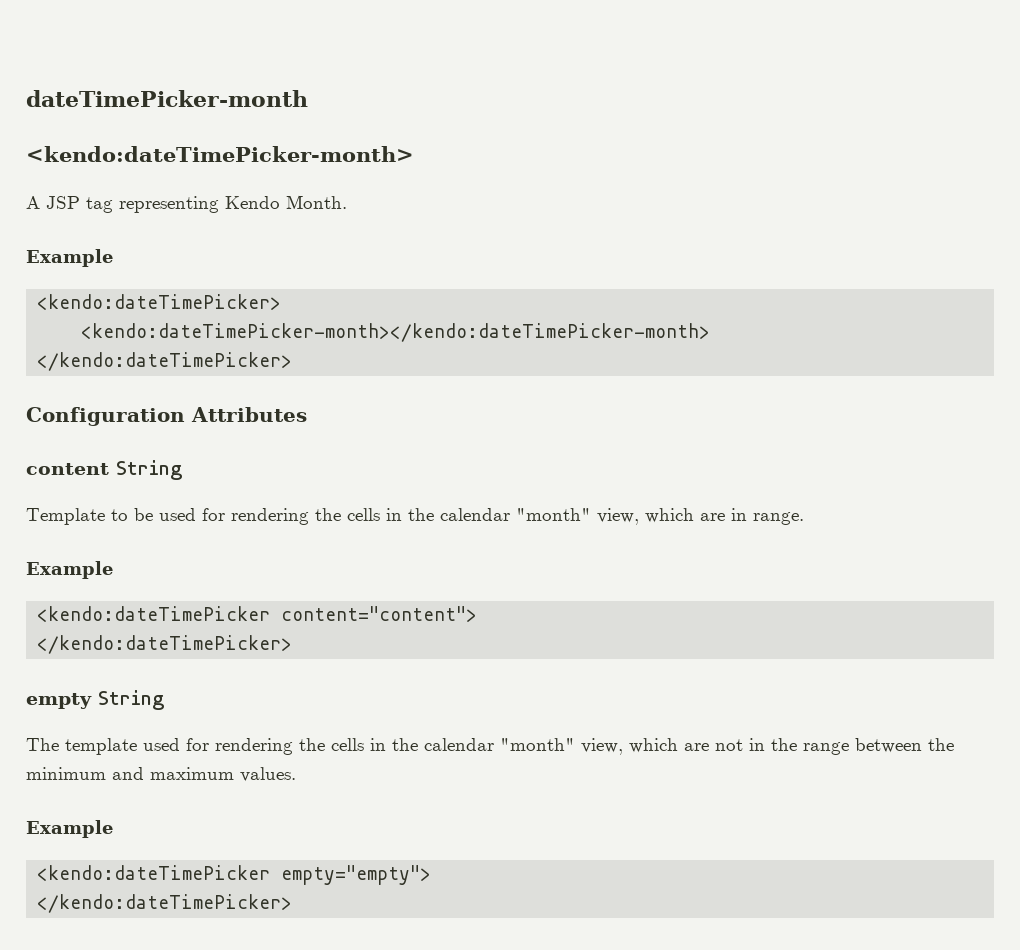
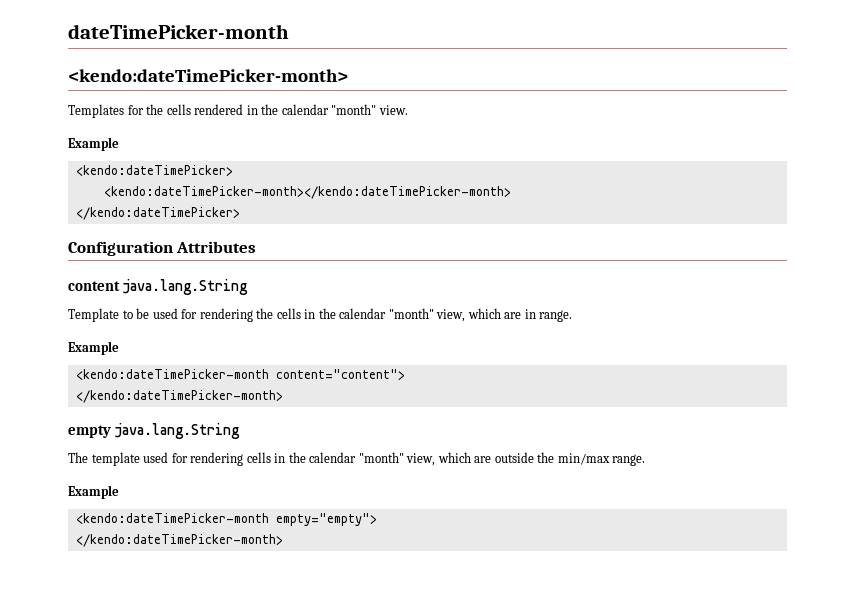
- A JSP tag representing Kendo Month.
+ Templates for the cells rendered in the calendar "month" view.
- content String
+ content java.lang.String
- <kendo:dateTimePicker content="content">
- </kendo:dateTimePicker>
+ <kendo:dateTimePicker-month content="content">
+ </kendo:dateTimePicker-month>
- empty String
+ empty java.lang.String
- The template used for rendering the cells in the calendar "month" view, which are not in the range between the minimum and maximum values.
+ The template used for rendering cells in the calendar "month" view, which are outside the min/max range.
  Example
- <kendo:dateTimePicker empty="empty">
- </kendo:dateTimePicker>
+ <kendo:dateTimePicker-month empty="empty">
+ </kendo:dateTimePicker-month>

